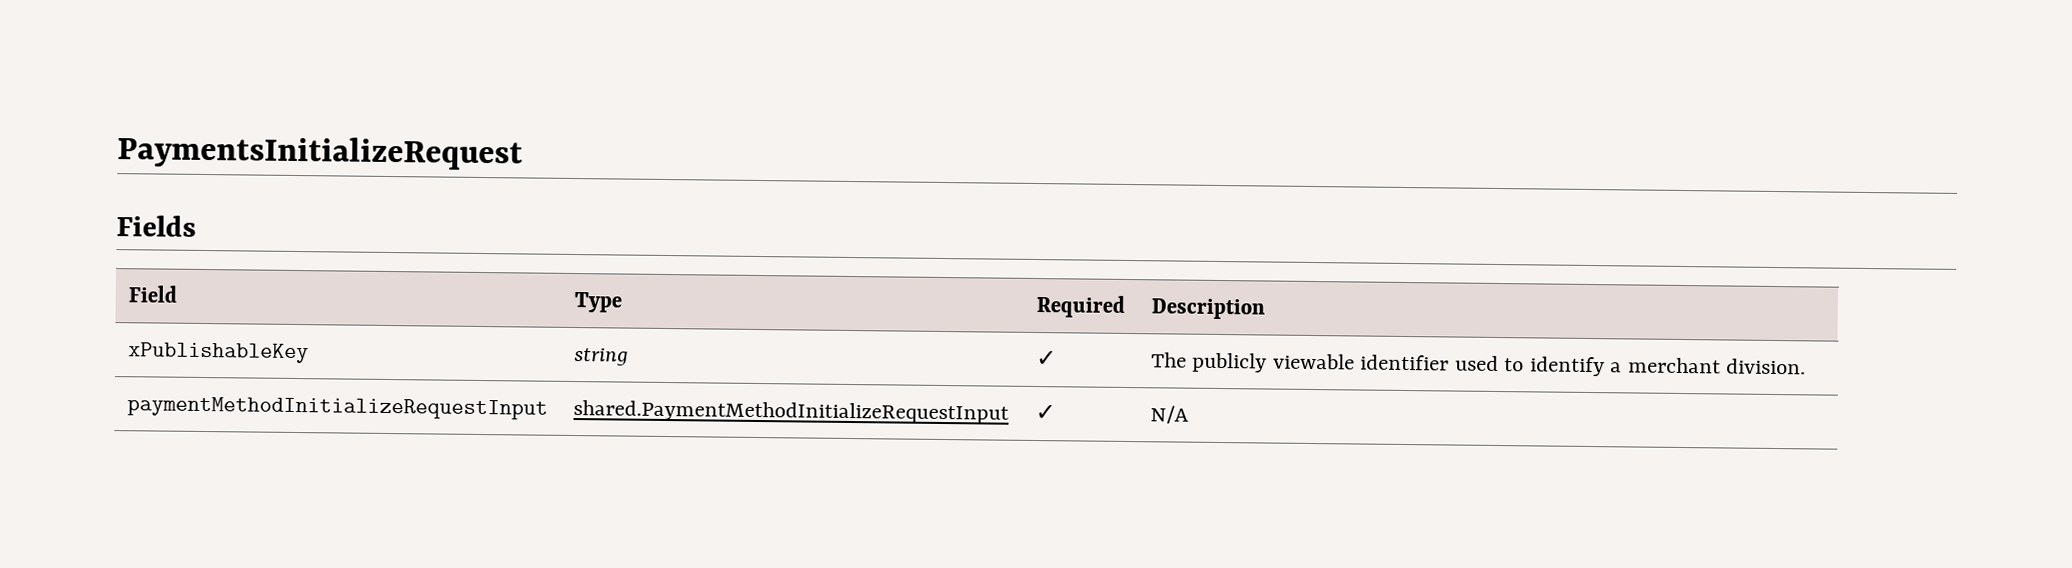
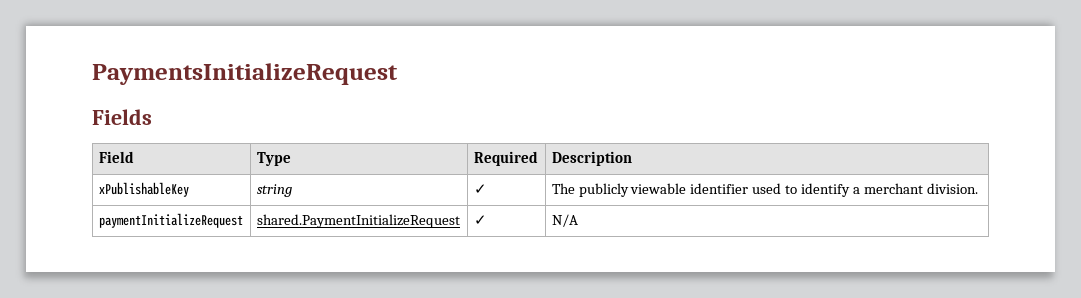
- paymentMethodInitializeRequestInput | shared.PaymentMethodInitializeRequestInput | ✓ | N/A
+ paymentInitializeRequest | shared.PaymentInitializeRequest | ✓ | N/A

